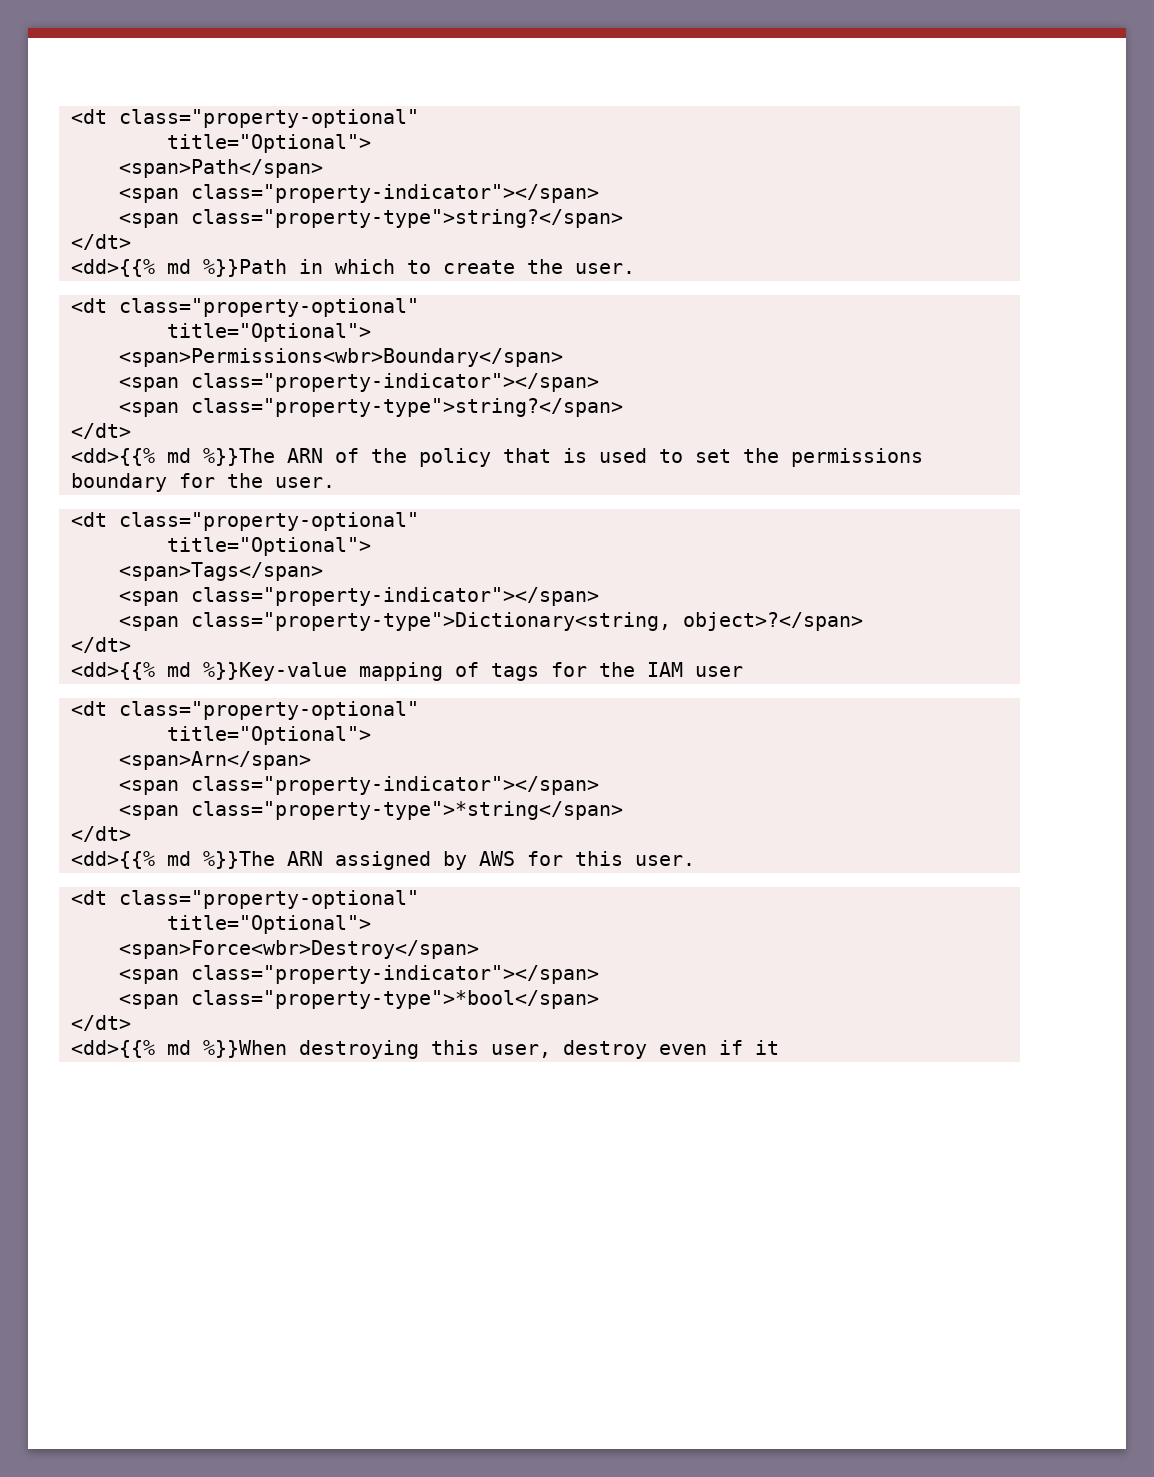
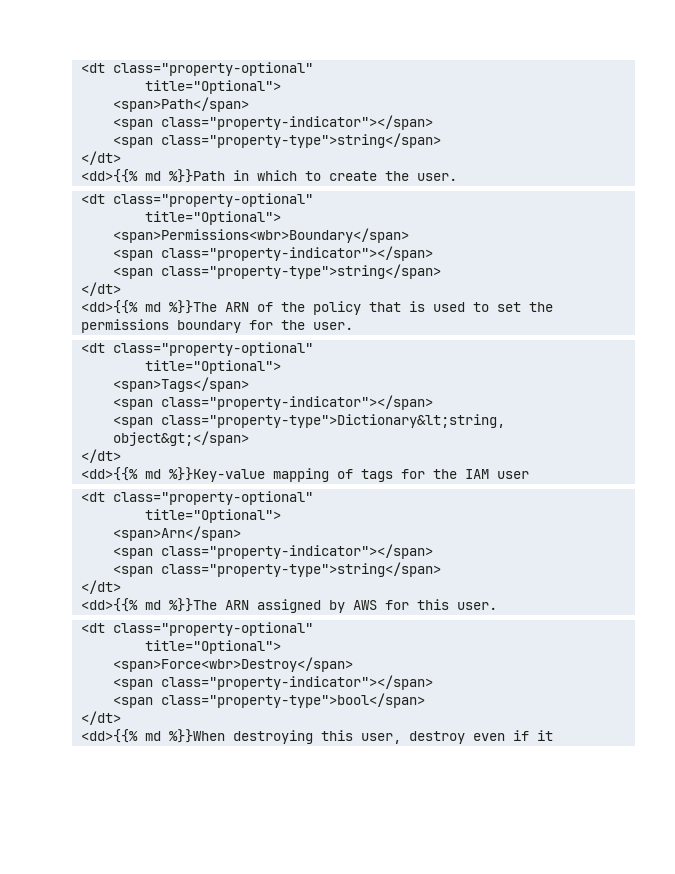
  <span>Path</span>
  <span class="property-indicator"></span>
- <span class="property-type">string?</span>
+ <span class="property-type">string</span>
  <span>Permissions<wbr>Boundary</span>
  <span class="property-indicator"></span>
- <span class="property-type">string?</span>
+ <span class="property-type">string</span>
- <span class="property-type">Dictionary<string, object>?</span>
+ <span class="property-type">Dictionary&lt;string, object&gt;</span>
  <span>Arn</span>
  <span class="property-indicator"></span>
- <span class="property-type">*string</span>
+ <span class="property-type">string</span>
- <span class="property-type">*bool</span>
+ <span class="property-type">bool</span>

